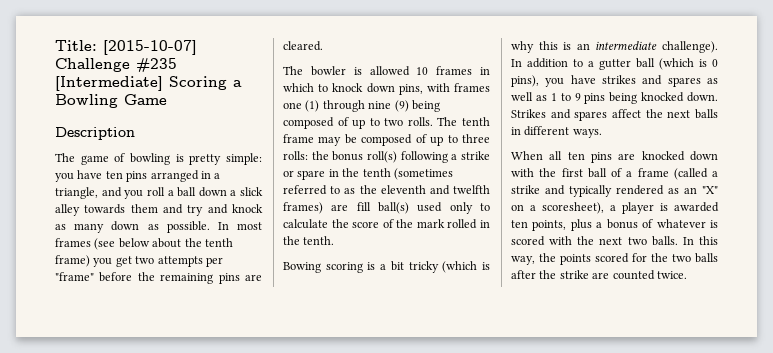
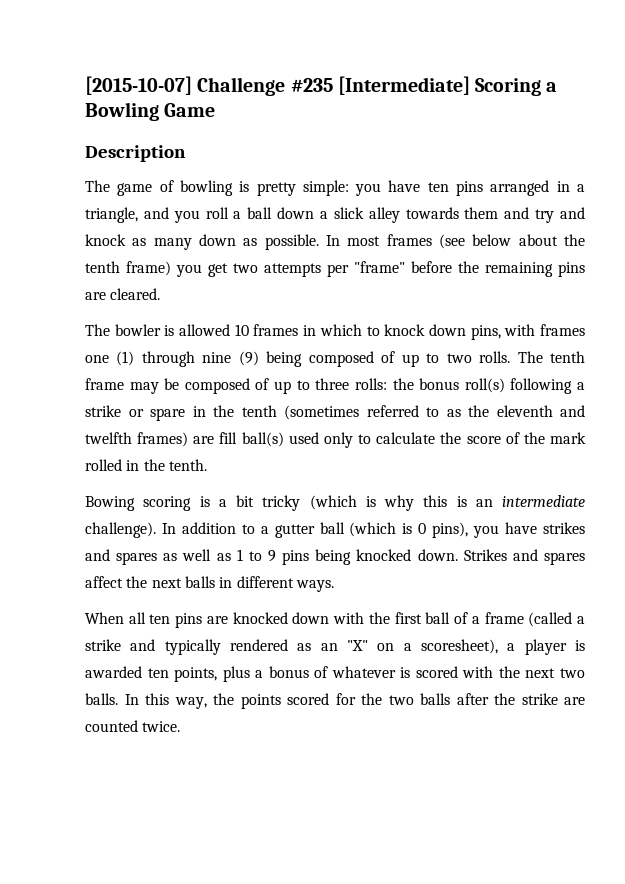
- Title: [2015-10-07] Challenge #235 [Intermediate] Scoring a Bowling Game
+ [2015-10-07] Challenge #235 [Intermediate] Scoring a Bowling Game

